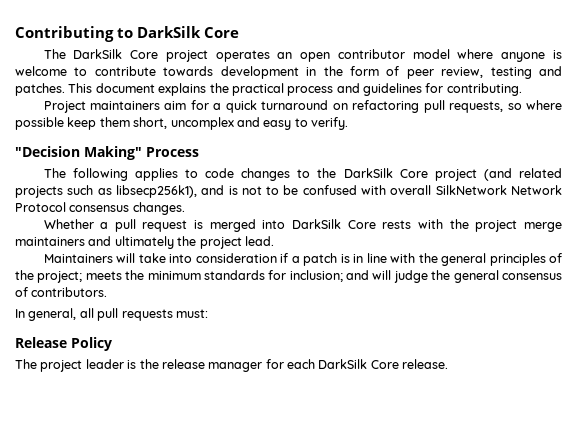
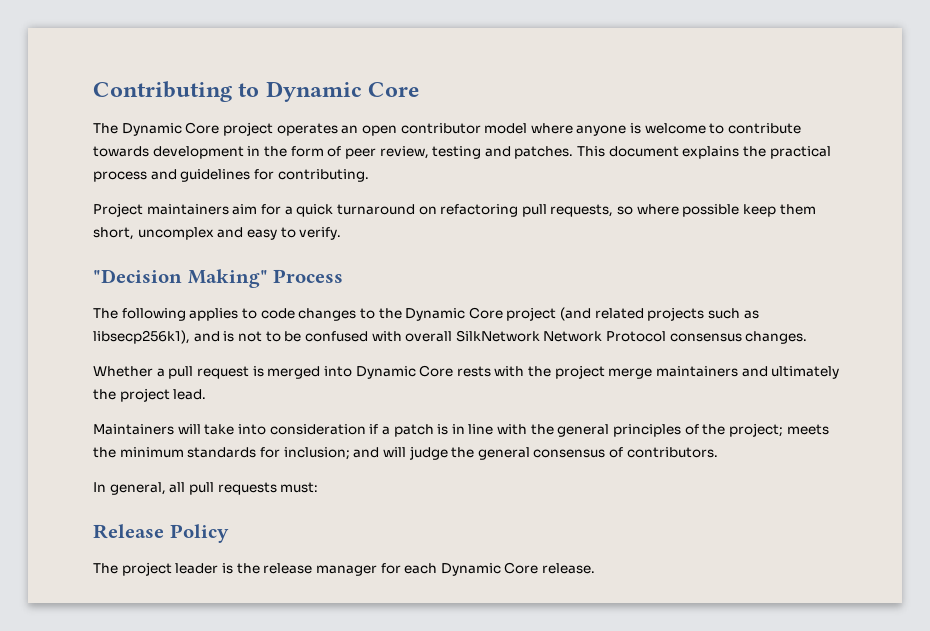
- Contributing to DarkSilk Core
+ Contributing to Dynamic Core
- The DarkSilk Core project operates an open contributor model where anyone is welcome to contribute towards development in the form of peer review, testing and patches.
+ The Dynamic Core project operates an open contributor model where anyone is welcome to contribute towards development in the form of peer review, testing and patches.
- The following applies to code changes to the DarkSilk Core project (and related projects such as libsecp256k1), and is not to be confused with overall SilkNetwork Network Protocol consensus changes.
+ The following applies to code changes to the Dynamic Core project (and related projects such as libsecp256k1), and is not to be confused with overall SilkNetwork Network Protocol consensus changes.
- Whether a pull request is merged into DarkSilk Core rests with the project merge maintainers and ultimately the project lead.
+ Whether a pull request is merged into Dynamic Core rests with the project merge maintainers and ultimately the project lead.
- The project leader is the release manager for each DarkSilk Core release.
+ The project leader is the release manager for each Dynamic Core release.

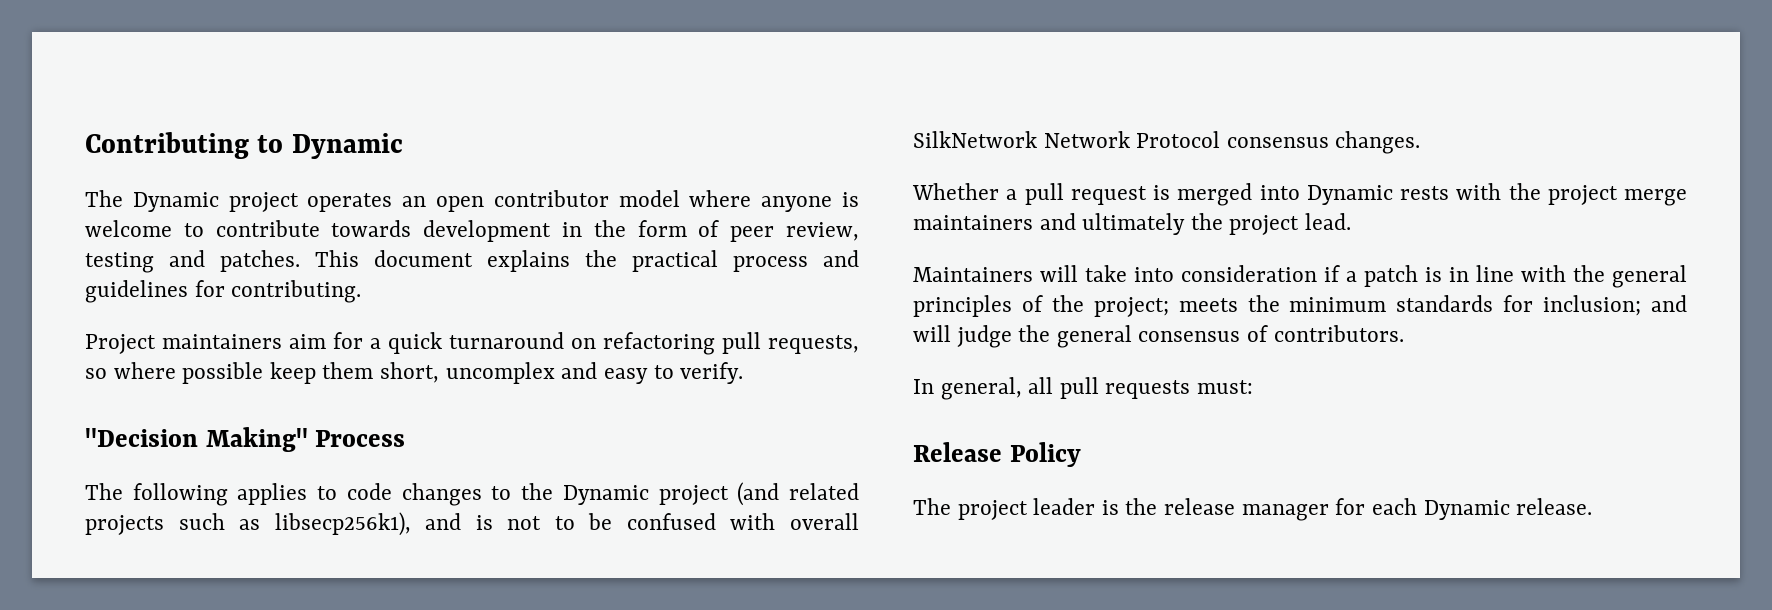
- Contributing to Dynamic Core
+ Contributing to Dynamic
- The Dynamic Core project operates an open contributor model where anyone is welcome to contribute towards development in the form of peer review, testing and patches.
+ The Dynamic project operates an open contributor model where anyone is welcome to contribute towards development in the form of peer review, testing and patches.
- The following applies to code changes to the Dynamic Core project (and related projects such as libsecp256k1), and is not to be confused with overall SilkNetwork Network Protocol consensus changes.
+ The following applies to code changes to the Dynamic project (and related projects such as libsecp256k1), and is not to be confused with overall SilkNetwork Network Protocol consensus changes.
- Whether a pull request is merged into Dynamic Core rests with the project merge maintainers and ultimately the project lead.
+ Whether a pull request is merged into Dynamic rests with the project merge maintainers and ultimately the project lead.
- The project leader is the release manager for each Dynamic Core release.
+ The project leader is the release manager for each Dynamic release.

